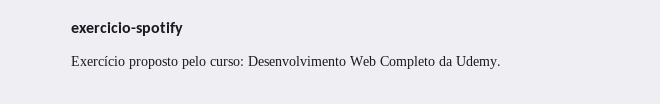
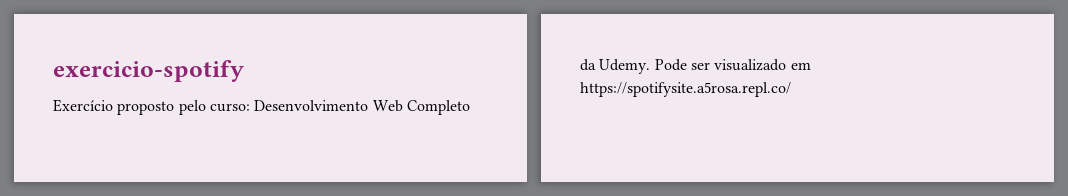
+ Pode ser visualizado em https://spotifysite.a5rosa.repl.co/

